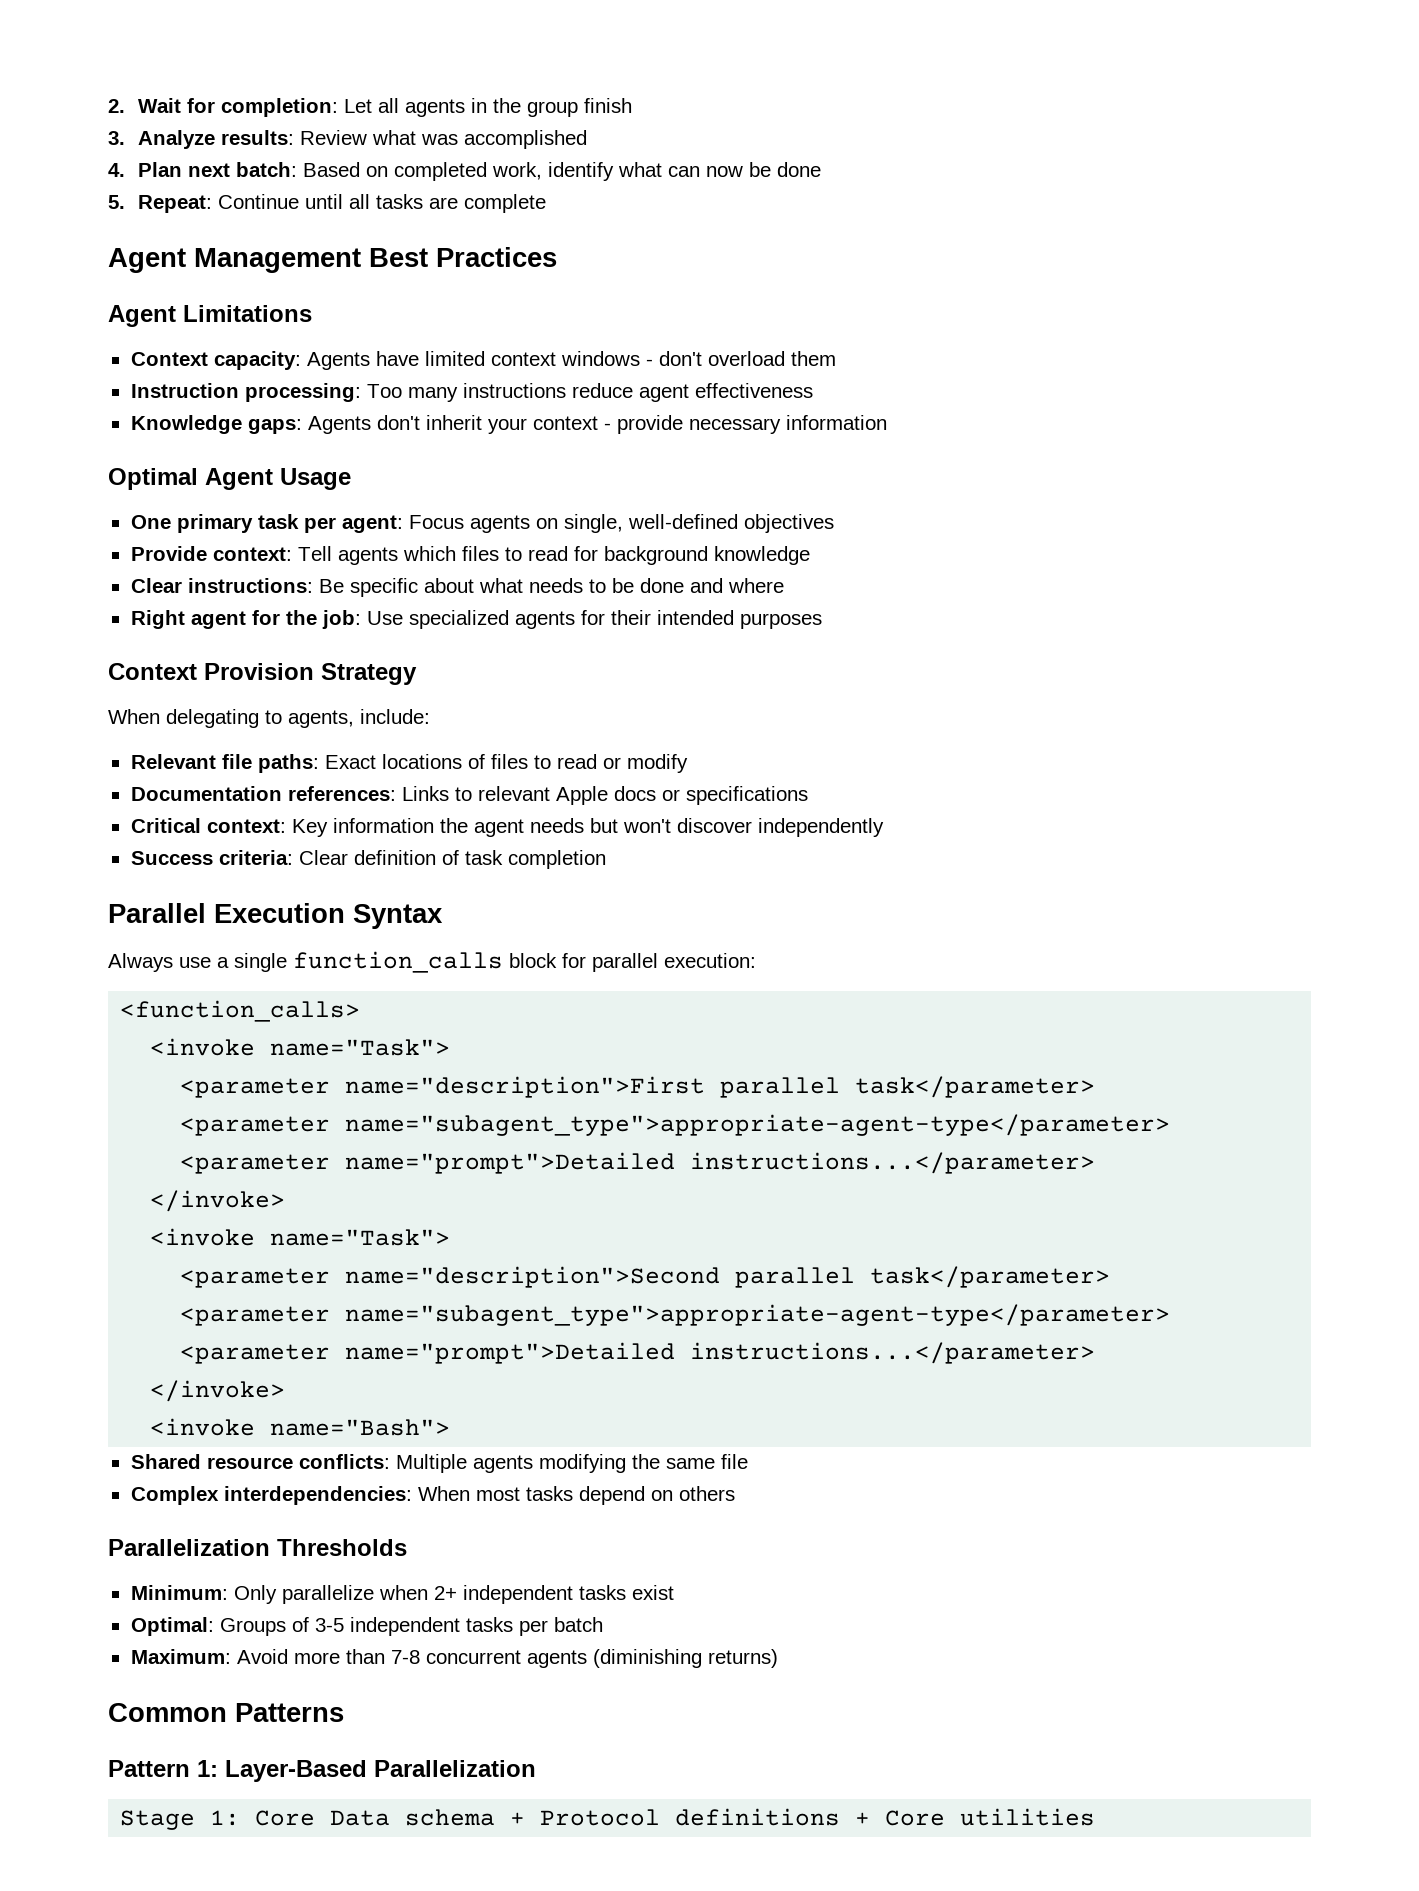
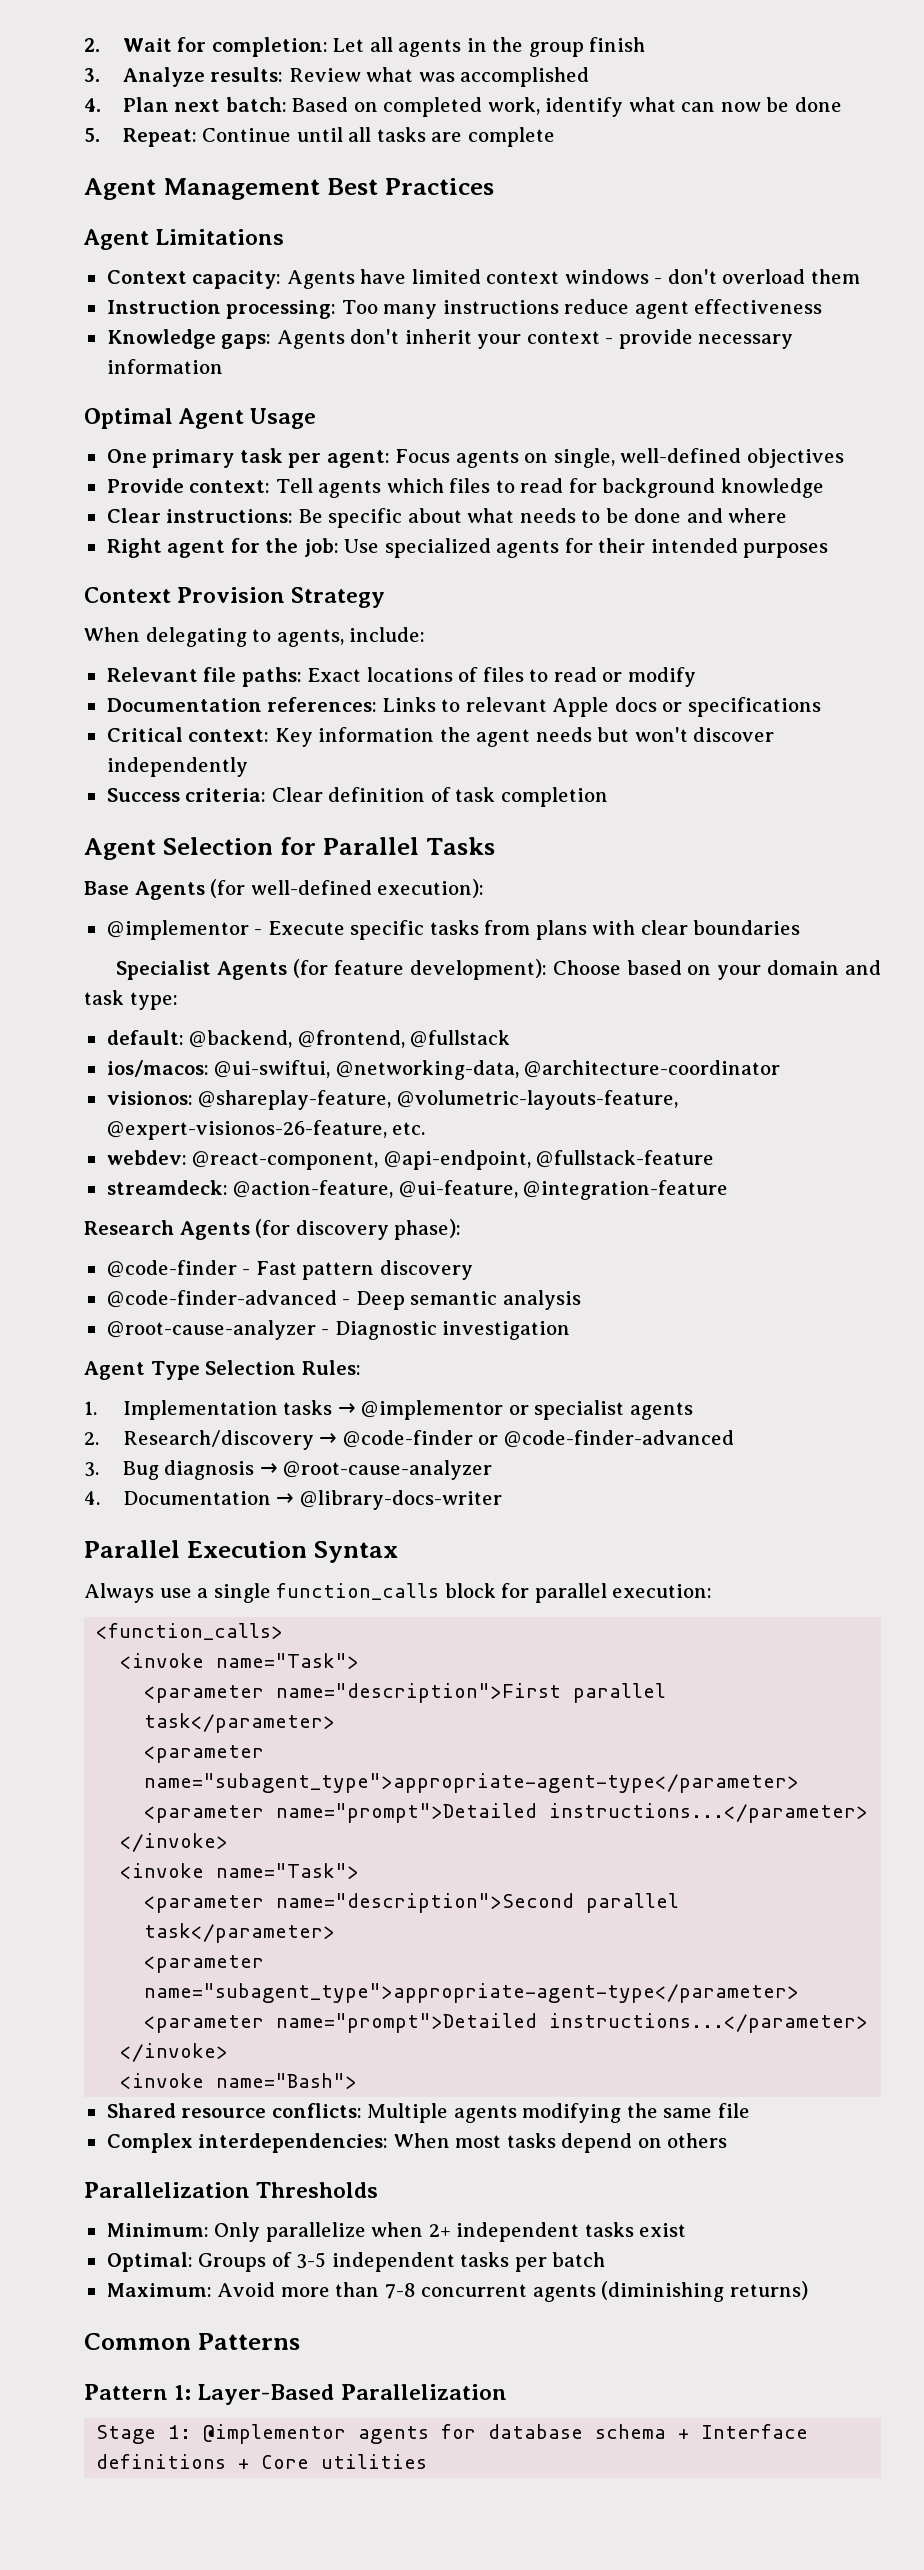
+ Agent Selection for Parallel Tasks
+ Base Agents (for well-defined execution):
+ @implementor - Execute specific tasks from plans with clear boundaries
+ Specialist Agents (for feature development): Choose based on your domain and task type:
+ default: @backend, @frontend, @fullstack
+ ios/macos: @ui-swiftui, @networking-data, @architecture-coordinator
+ visionos: @shareplay-feature, @volumetric-layouts-feature, @expert-visionos-26-feature, etc.
+ webdev: @react-component, @api-endpoint, @fullstack-feature
+ streamdeck: @action-feature, @ui-feature, @integration-feature
+ Research Agents (for discovery phase):
+ @code-finder - Fast pattern discovery
+ @code-finder-advanced - Deep semantic analysis
+ @root-cause-analyzer - Diagnostic investigation
+ Agent Type Selection Rules:
+ 1. Implementation tasks → @implementor or specialist agents
+ 2. Research/discovery → @code-finder or @code-finder-advanced
+ 3. Bug diagnosis → @root-cause-analyzer
+ 4. Documentation → @library-docs-writer
- Stage 1: Core Data schema + Protocol definitions + Core utilities
+ Stage 1: @implementor agents for database schema + Interface definitions + Core utilities

